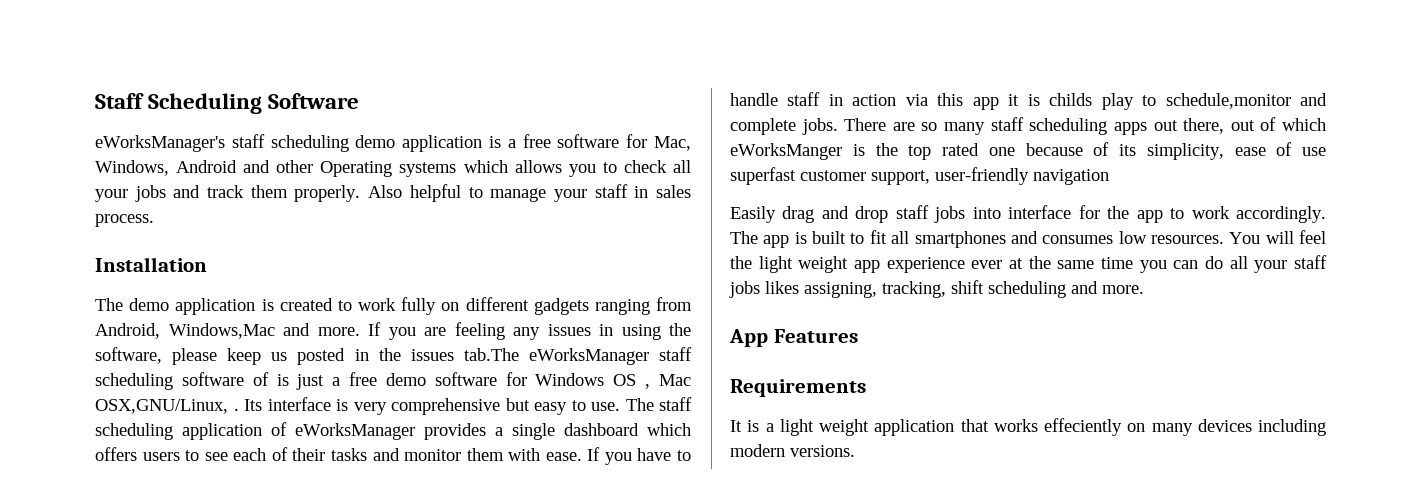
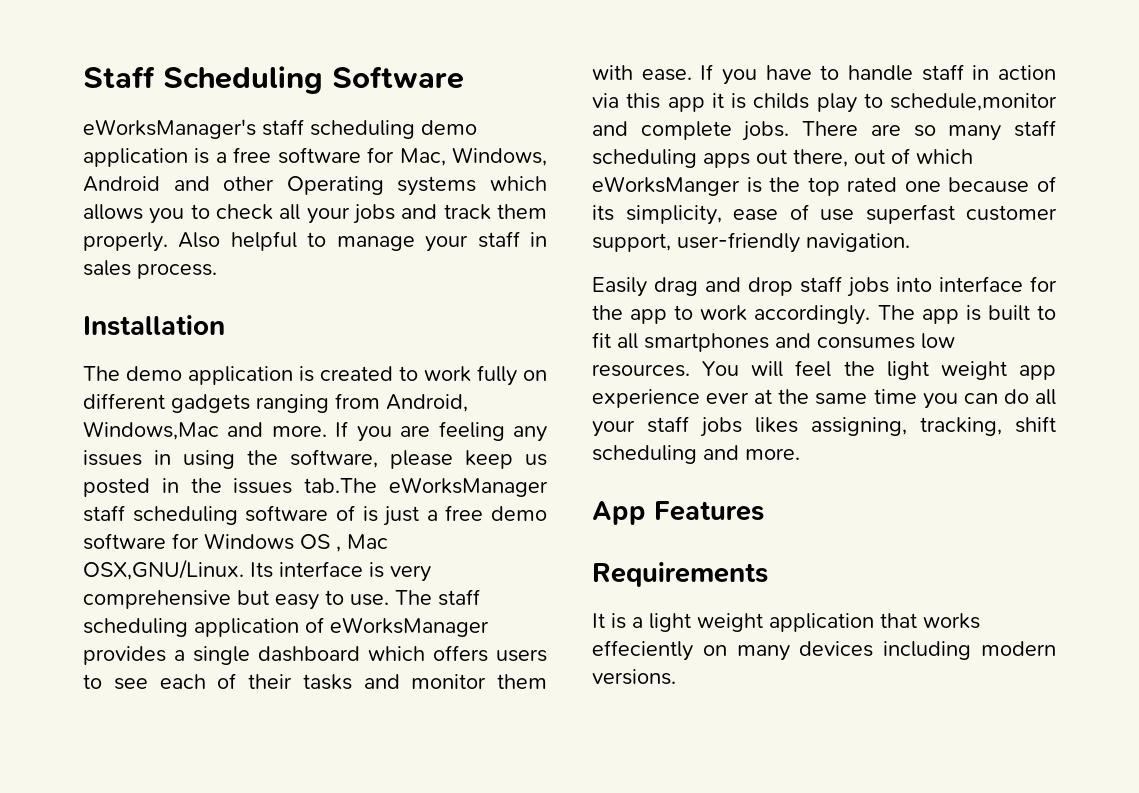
- If you are feeling any issues in using the software, please keep us posted in the issues tab.The eWorksManager staff scheduling software of is just a free demo software for Windows OS , Mac OSX,GNU/Linux, .
+ If you are feeling any issues in using the software, please keep us posted in the issues tab.The eWorksManager staff scheduling software of is just a free demo software for Windows OS , Mac OSX,GNU/Linux.
- There are so many staff scheduling apps out there, out of which eWorksManger is the top rated one because of its simplicity, ease of use superfast customer support, user-friendly navigation
+ There are so many staff scheduling apps out there, out of which eWorksManger is the top rated one because of its simplicity, ease of use superfast customer support, user-friendly navigation.

